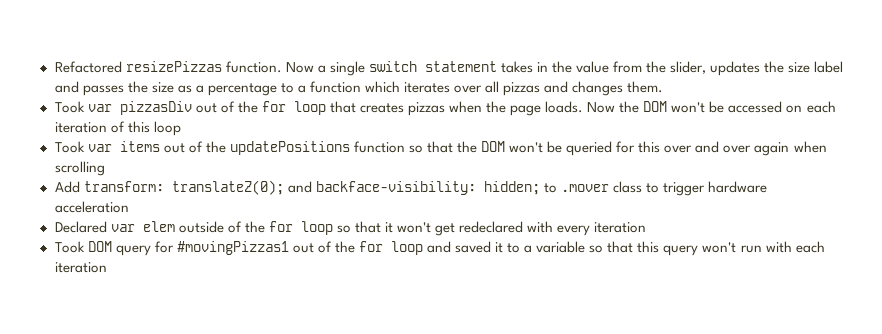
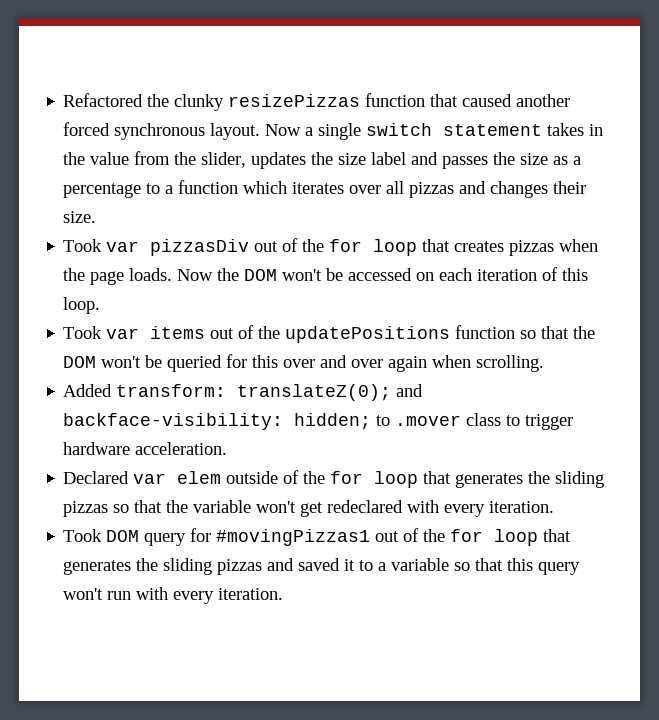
- Refactored resizePizzas function.
+ Refactored the clunky resizePizzas function that caused another forced synchronous layout.
- Now a single switch statement takes in the value from the slider, updates the size label and passes the size as a percentage to a function which iterates over all pizzas and changes them.
+ Now a single switch statement takes in the value from the slider, updates the size label and passes the size as a percentage to a function which iterates over all pizzas and changes their size.
- Now the DOM won't be accessed on each iteration of this loop
+ Now the DOM won't be accessed on each iteration of this loop.
- Took var items out of the updatePositions function so that the DOM won't be queried for this over and over again when scrolling
- Add transform: translateZ(0); and backface-visibility: hidden; to .mover class to trigger hardware acceleration
+ Took var items out of the updatePositions function so that the DOM won't be queried for this over and over again when scrolling.
+ Added transform: translateZ(0); and backface-visibility: hidden; to .mover class to trigger hardware acceleration.
- Declared var elem outside of the for loop so that it won't get redeclared with every iteration
+ Declared var elem outside of the for loop that generates the sliding pizzas so that the variable won't get redeclared with every iteration.
- Took DOM query for #movingPizzas1 out of the for loop and saved it to a variable so that this query won't run with each iteration
+ Took DOM query for #movingPizzas1 out of the for loop that generates the sliding pizzas and saved it to a variable so that this query won't run with every iteration.

